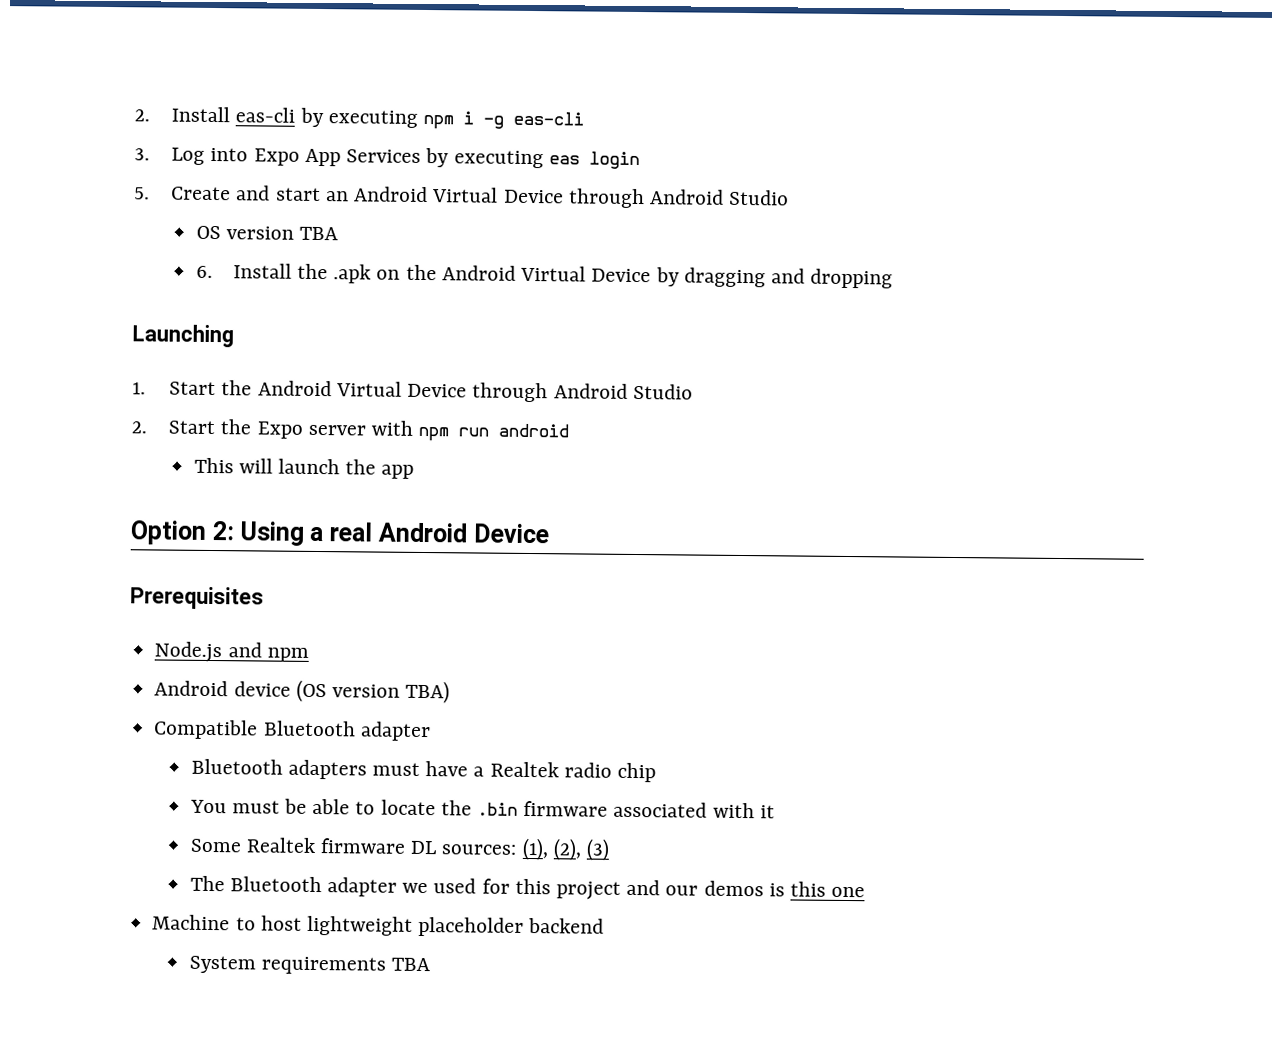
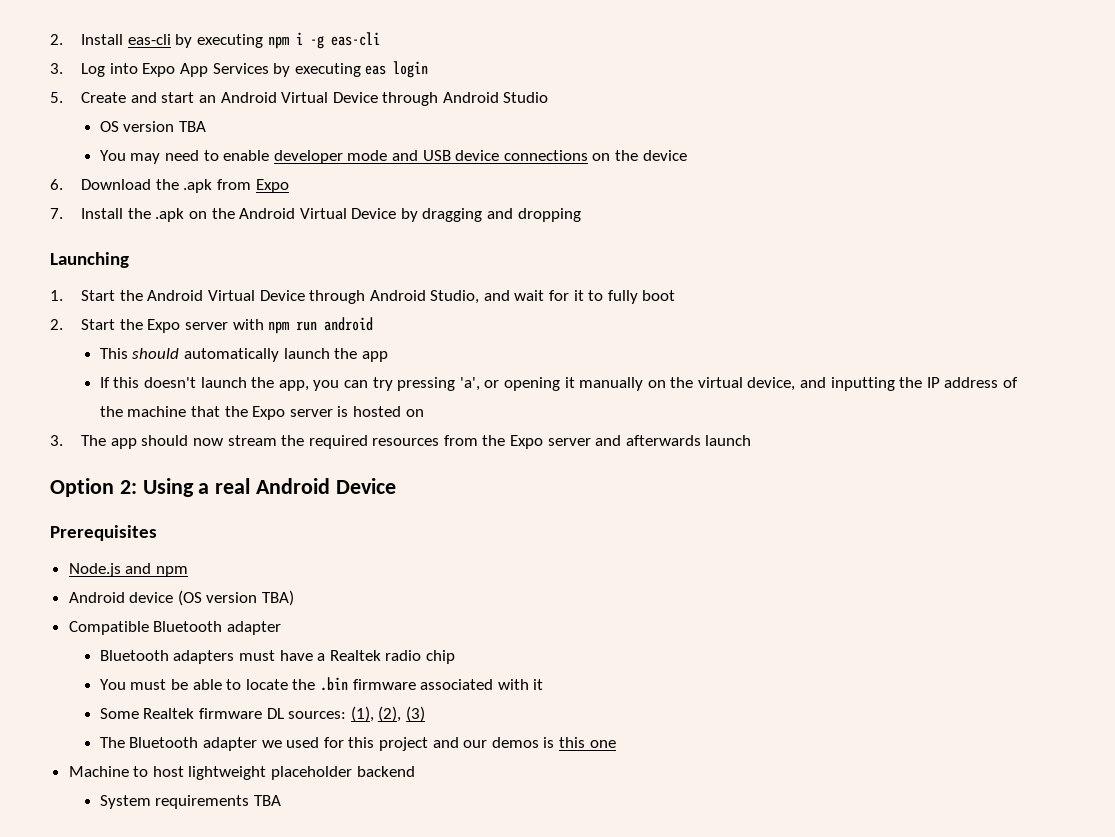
- 6. Install the .apk on the Android Virtual Device by dragging and dropping
+ You may need to enable developer mode and USB device connections on the device
+ 6. Download the .apk from Expo
+ 7. Install the .apk on the Android Virtual Device by dragging and dropping
- 1. Start the Android Virtual Device through Android Studio
+ 1. Start the Android Virtual Device through Android Studio, and wait for it to fully boot
- This will launch the app
+ This should automatically launch the app
+ If this doesn't launch the app, you can try pressing 'a', or opening it manually on the virtual device, and inputting the IP address of the machine that the Expo server is hosted on
+ 3. The app should now stream the required resources from the Expo server and afterwards launch

